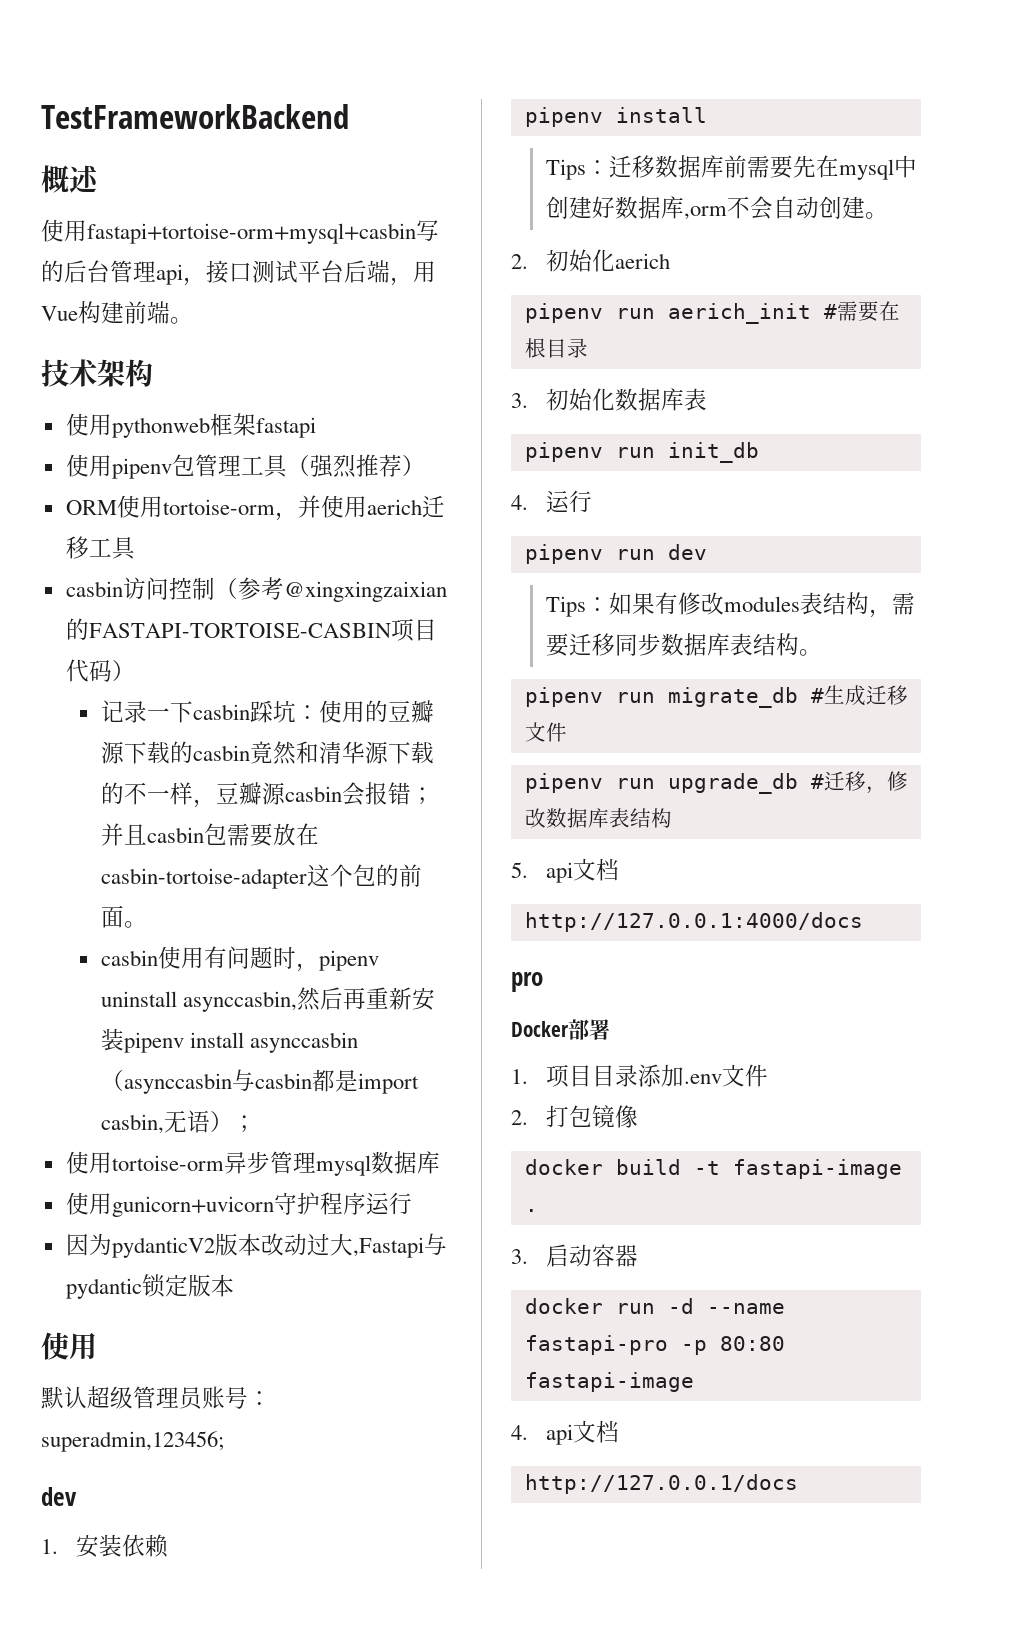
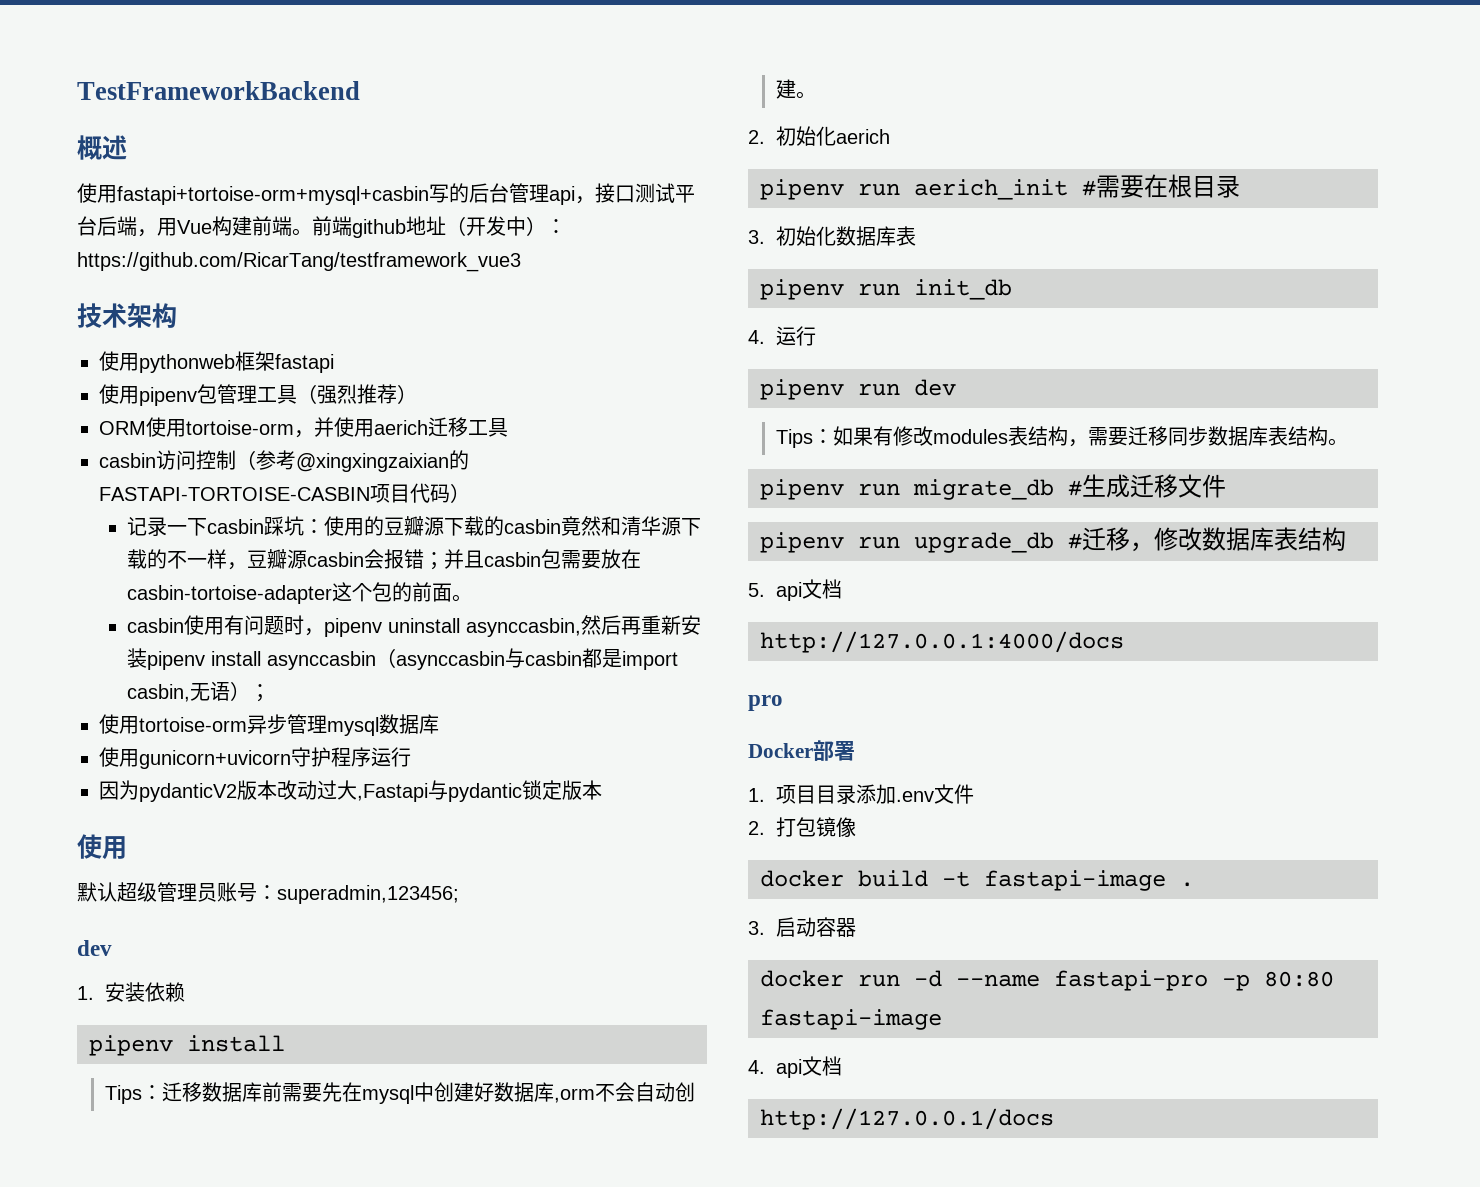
+ 前端github地址（开发中）：https://github.com/RicarTang/testframework_vue3

